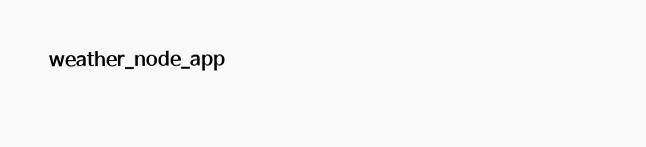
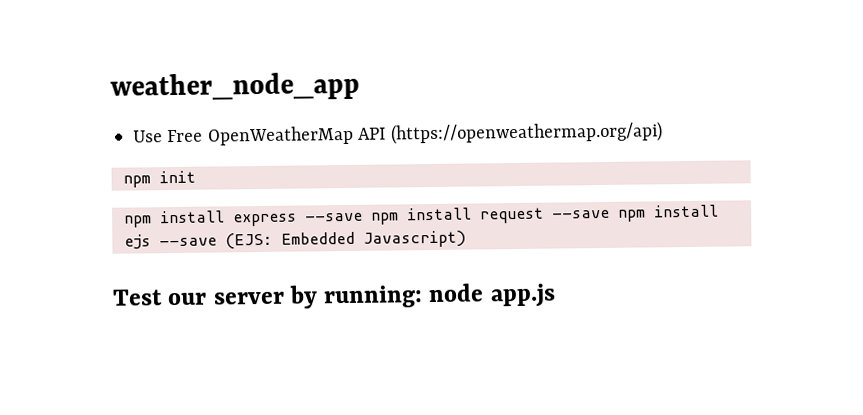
+ Use Free OpenWeatherMap API (https://openweathermap.org/api)
+ npm init
+ npm install express --save npm install request --save npm install ejs --save (EJS: Embedded Javascript)
+ Test our server by running: node app.js

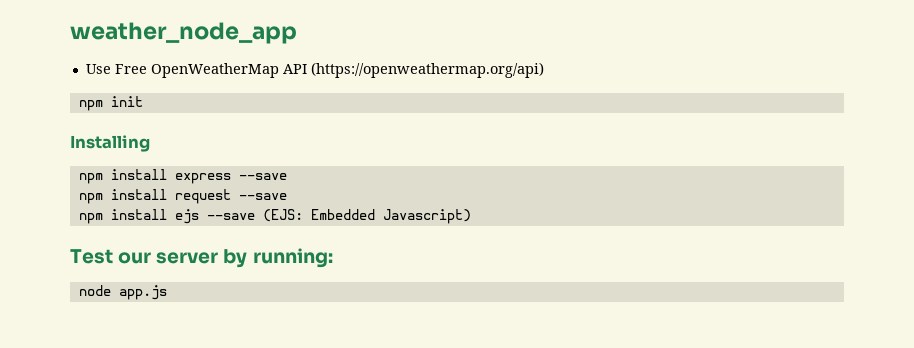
+ Installing
- npm install express --save npm install request --save npm install ejs --save (EJS: Embedded Javascript)
+ npm install express --save
+ npm install request --save
+ npm install ejs --save (EJS: Embedded Javascript)
- Test our server by running: node app.js
+ Test our server by running:
+ node app.js

